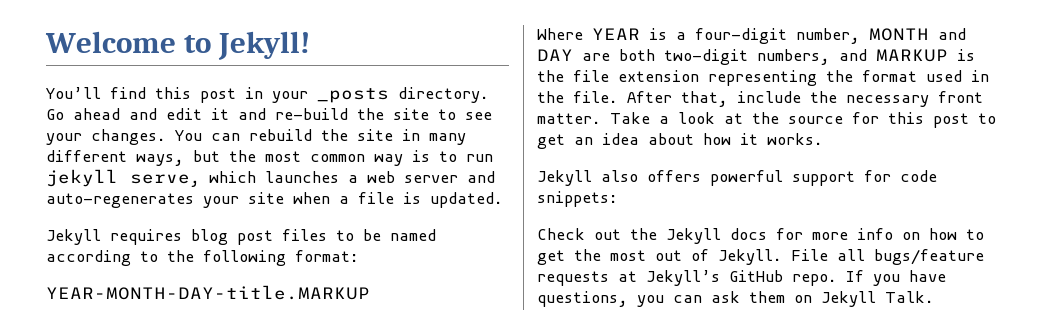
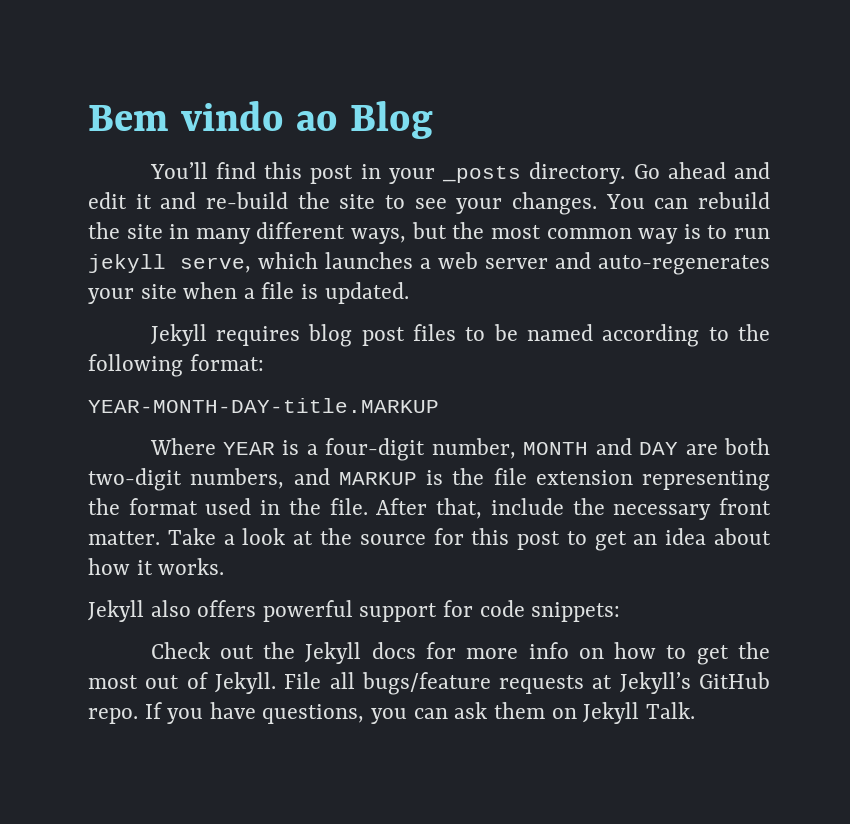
- Welcome to Jekyll!
+ Bem vindo ao Blog

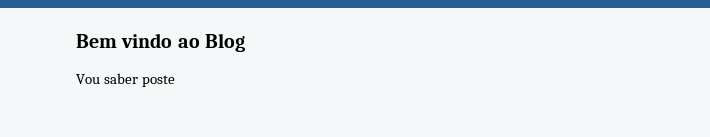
- You’ll find this post in your _posts directory. Go ahead and edit it and re-build the site to see your changes. You can rebuild the site in many different ways, but the most common way is to run jekyll serve, which launches a web server and auto-regenerates your site when a file is updated.
- Jekyll requires blog post files to be named according to the following format:
- YEAR-MONTH-DAY-title.MARKUP
- Where YEAR is a four-digit number, MONTH and DAY are both two-digit numbers, and MARKUP is the file extension representing the format used in the file. After that, include the necessary front matter. Take a look at the source for this post to get an idea about how it works.
- Jekyll also offers powerful support for code snippets:
- Check out the Jekyll docs for more info on how to get the most out of Jekyll. File all bugs/feature requests at Jekyll’s GitHub repo. If you have questions, you can ask them on Jekyll Talk.
+ Vou saber poste

